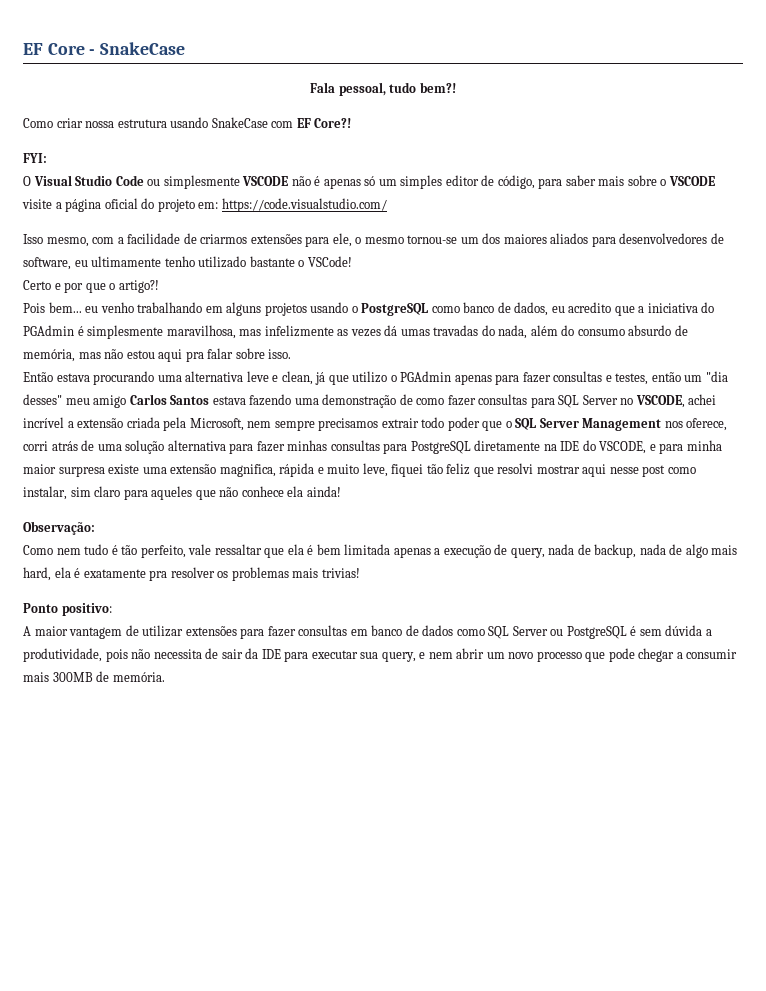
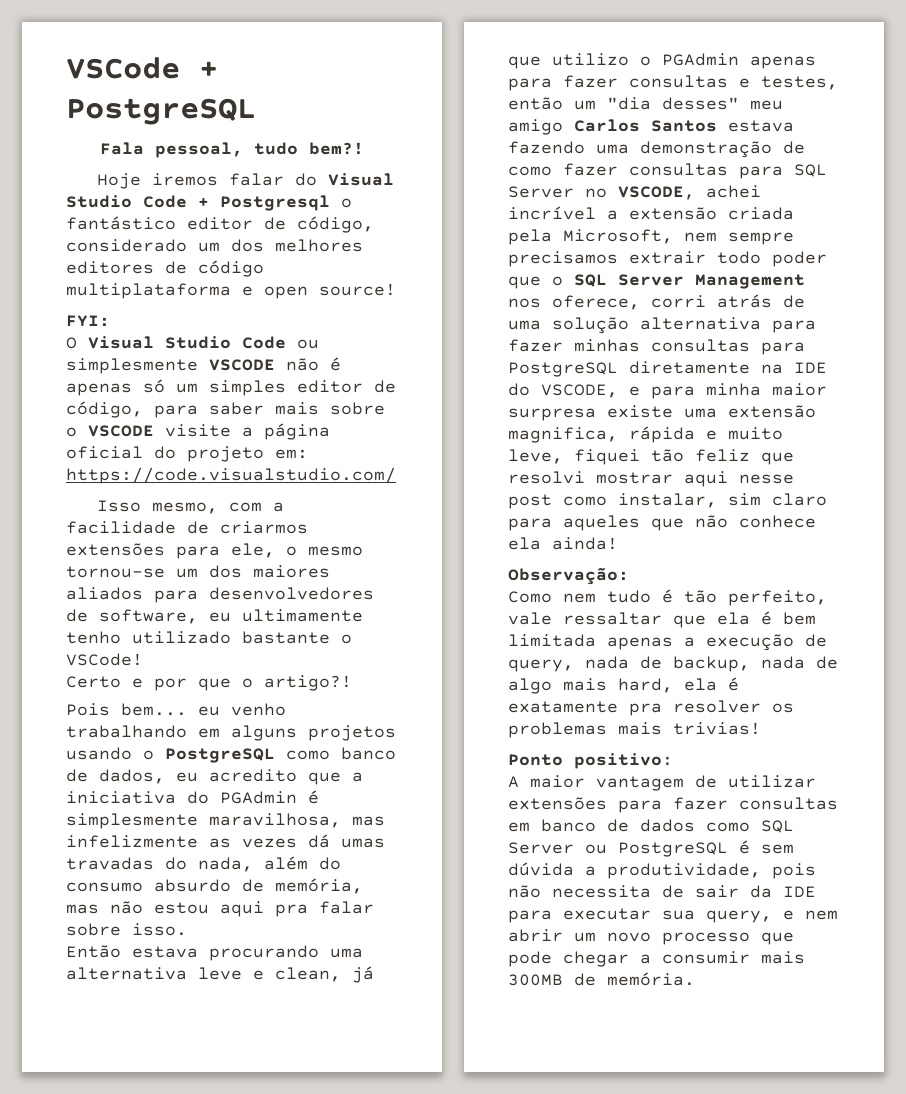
- EF Core - SnakeCase
+ VSCode + PostgreSQL
- Como criar nossa estrutura usando SnakeCase com EF Core?!
+ Hoje iremos falar do Visual Studio Code + Postgresql o fantástico editor de código, considerado um dos melhores editores de código multiplataforma e open source!

